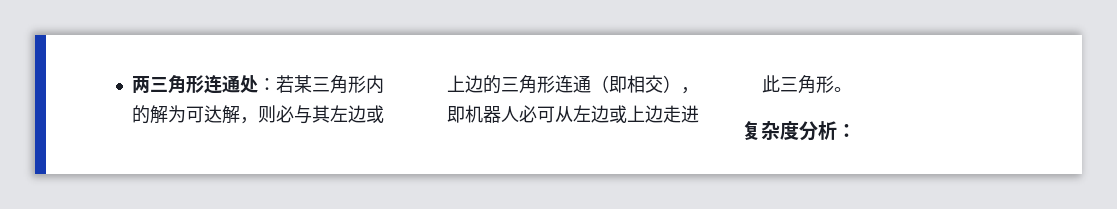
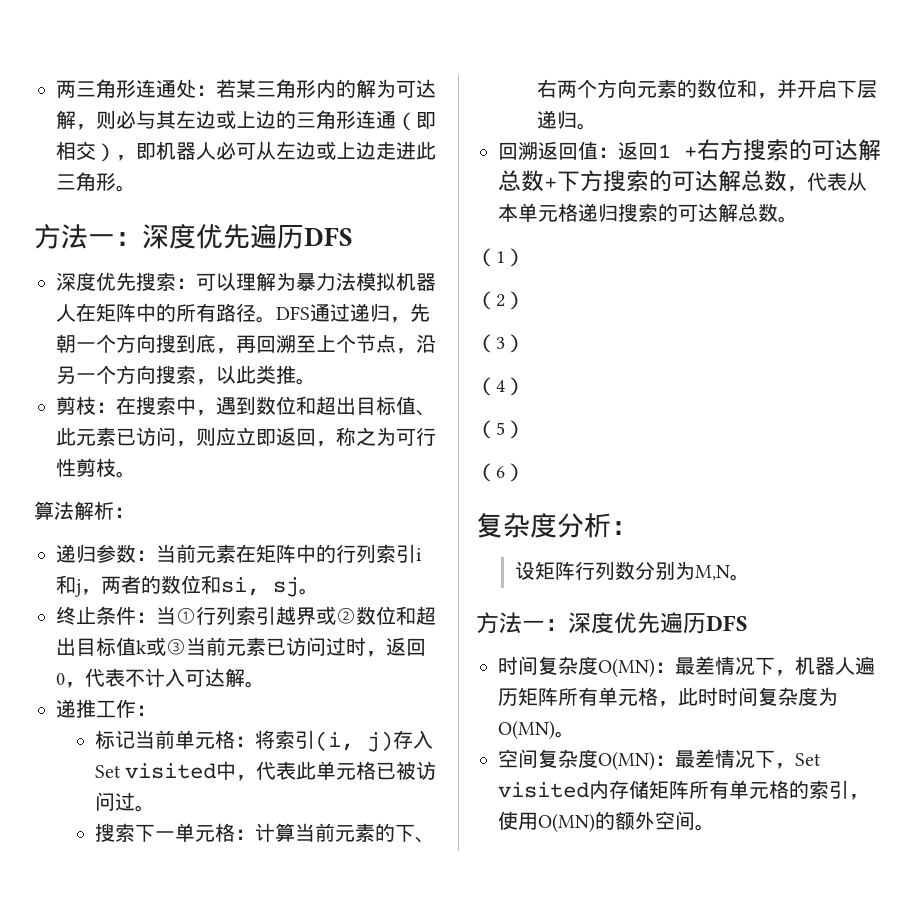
  两三角形连通处：若某三角形内的解为可达解，则必与其左边或上边的三角形连通（即相交），即机器人必可从左边或上边走进此三角形。
+ 方法一：深度优先遍历DFS
+ 深度优先搜索：可以理解为暴力法模拟机器人在矩阵中的所有路径。DFS通过递归，先朝一个方向搜到底，再回溯至上个节点，沿另一个方向搜索，以此类推。
+ 剪枝：在搜索中，遇到数位和超出目标值、此元素已访问，则应立即返回，称之为可行性剪枝。
+ 算法解析：
+ 递归参数：当前元素在矩阵中的行列索引i和j，两者的数位和si, sj。
+ 终止条件：当①行列索引越界或②数位和超出目标值k或③当前元素已访问过时，返回0，代表不计入可达解。
+ 递推工作：
+ 标记当前单元格：将索引(i, j)存入Set visited中，代表此单元格已被访问过。
+ 搜索下一单元格：计算当前元素的下、右两个方向元素的数位和，并开启下层递归。
+ 回溯返回值：返回1 +右方搜索的可达解总数+下方搜索的可达解总数，代表从本单元格递归搜索的可达解总数。
+ （1）
+ （2）
+ （3）
+ （4）
+ （5）
+ （6）
  复杂度分析：
+ 设矩阵行列数分别为M,N。
+ 方法一：深度优先遍历DFS
+ 时间复杂度O(MN)：最差情况下，机器人遍历矩阵所有单元格，此时时间复杂度为O(MN)。
+ 空间复杂度O(MN)：最差情况下，Set visited内存储矩阵所有单元格的索引，使用O(MN)的额外空间。

